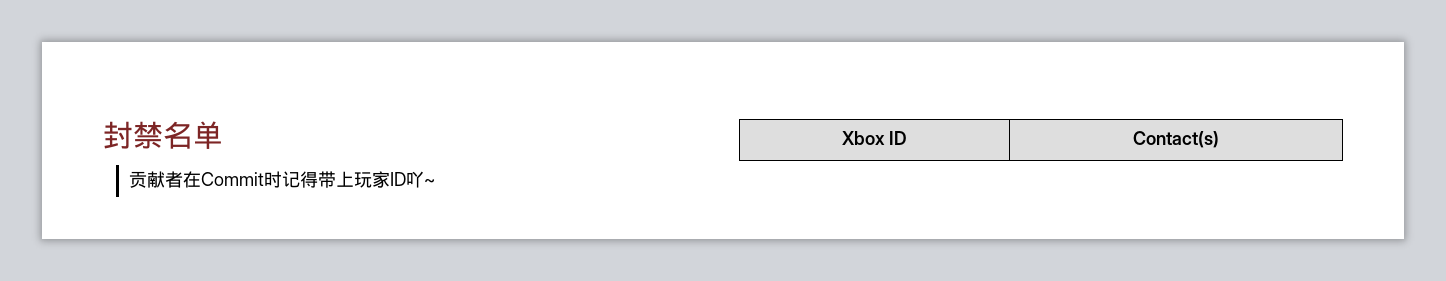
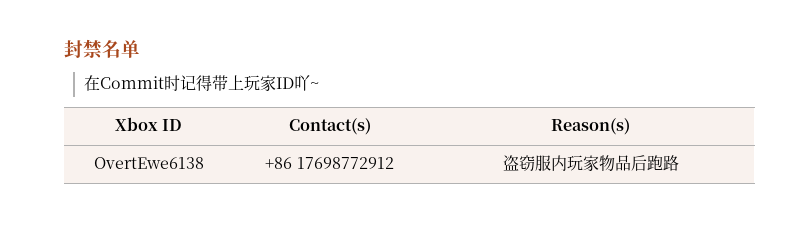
- 贡献者在Commit时记得带上玩家ID吖~
+ 在Commit时记得带上玩家ID吖~
- Xbox ID | Contact(s)
+ Xbox ID | Contact(s) | Reason(s)
+ OvertEwe6138 | +86 17698772912 | 盗窃服内玩家物品后跑路

